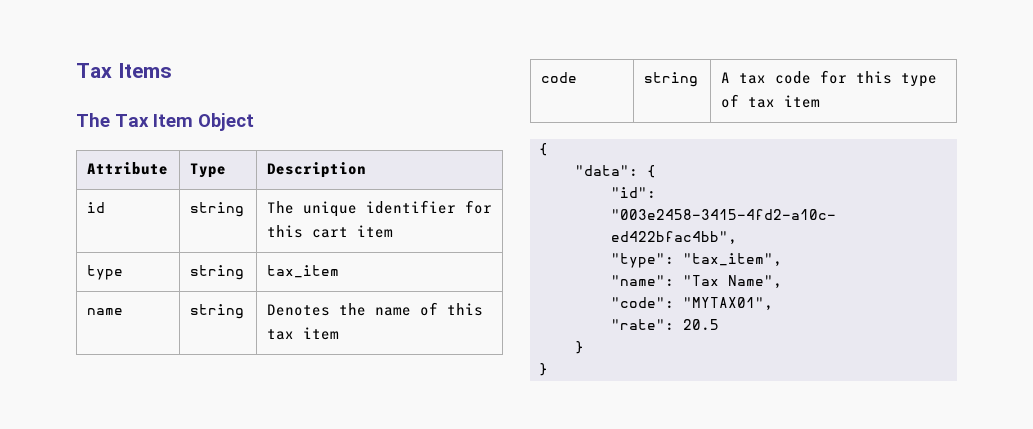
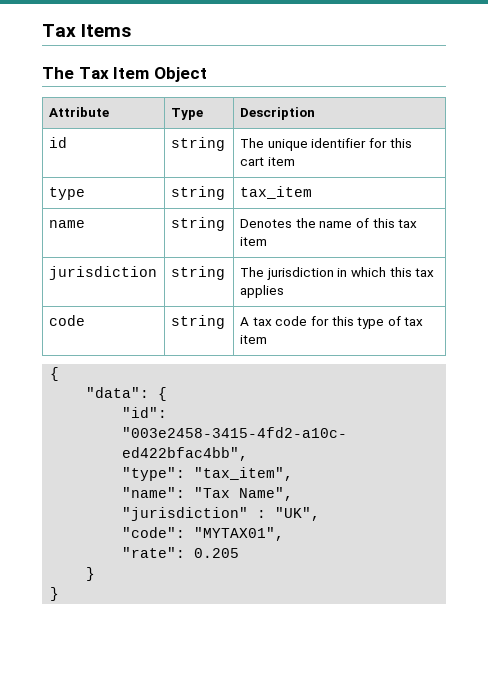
+ jurisdiction | string | The jurisdiction in which this tax applies
+ "jurisdiction" : "UK",
- "rate": 20.5
+ "rate": 0.205

